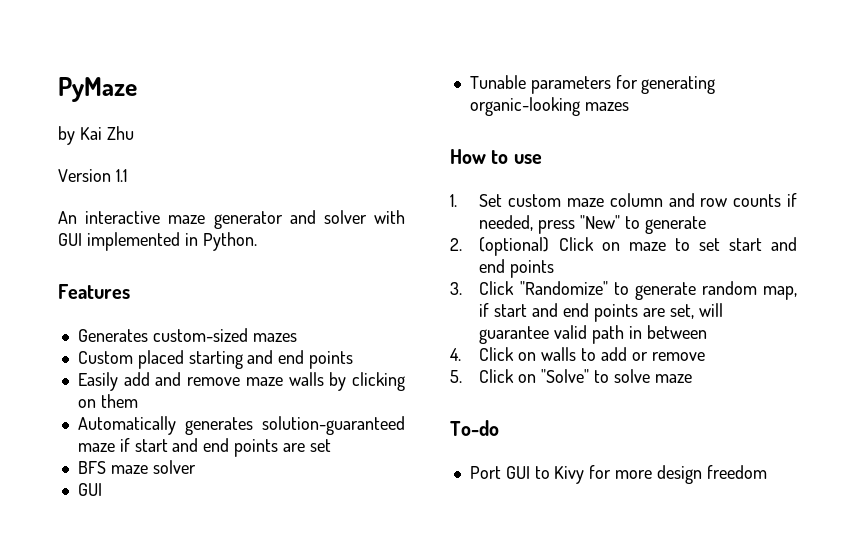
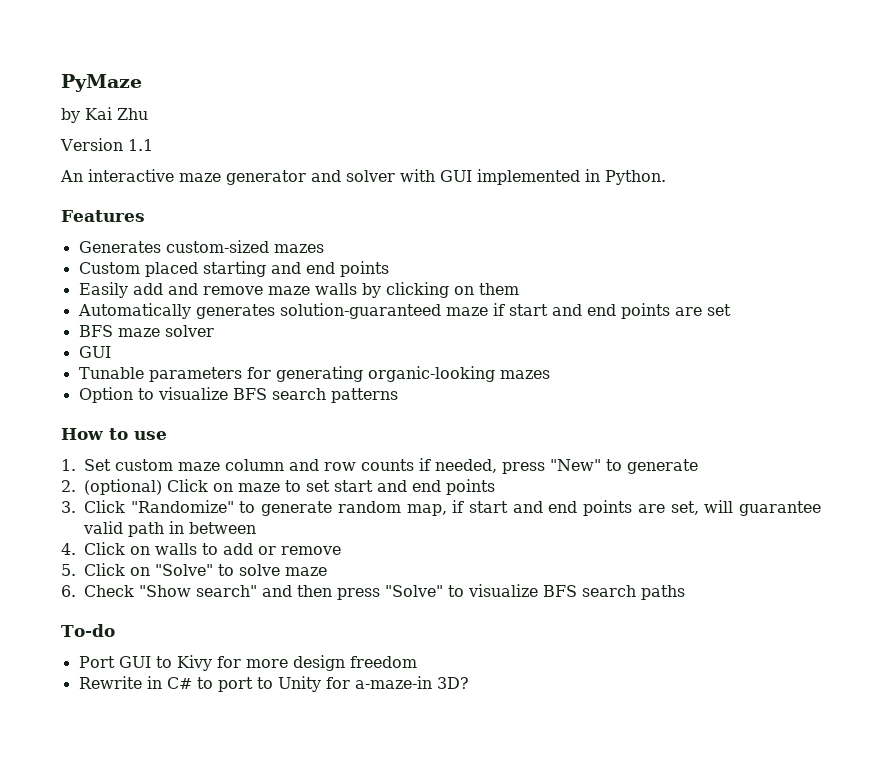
+ Option to visualize BFS search patterns
+ 6. Check "Show search" and then press "Solve" to visualize BFS search paths
+ Rewrite in C# to port to Unity for a-maze-in 3D?

